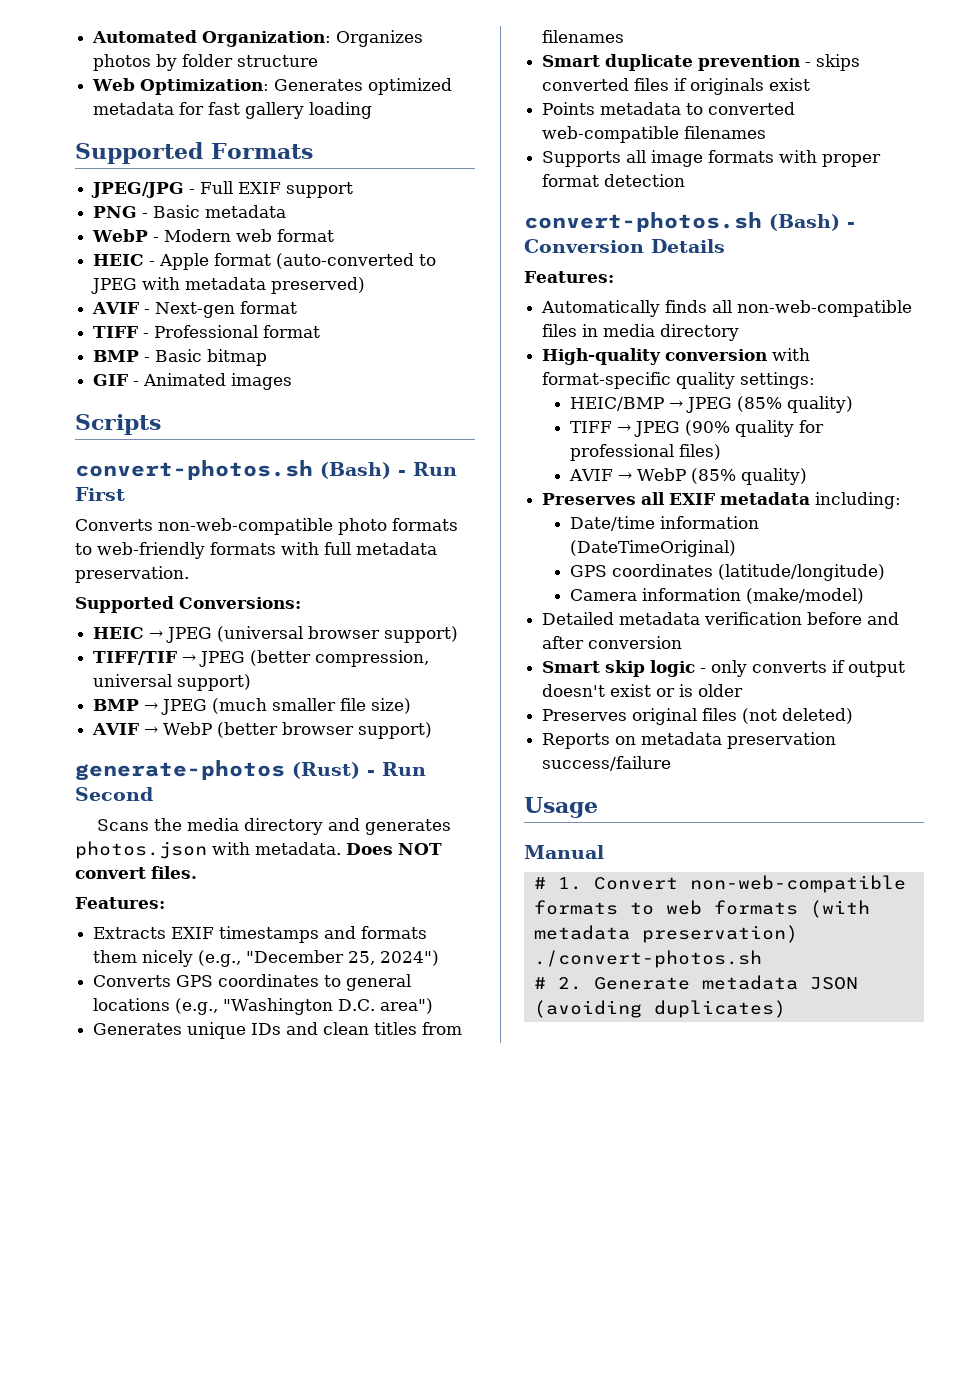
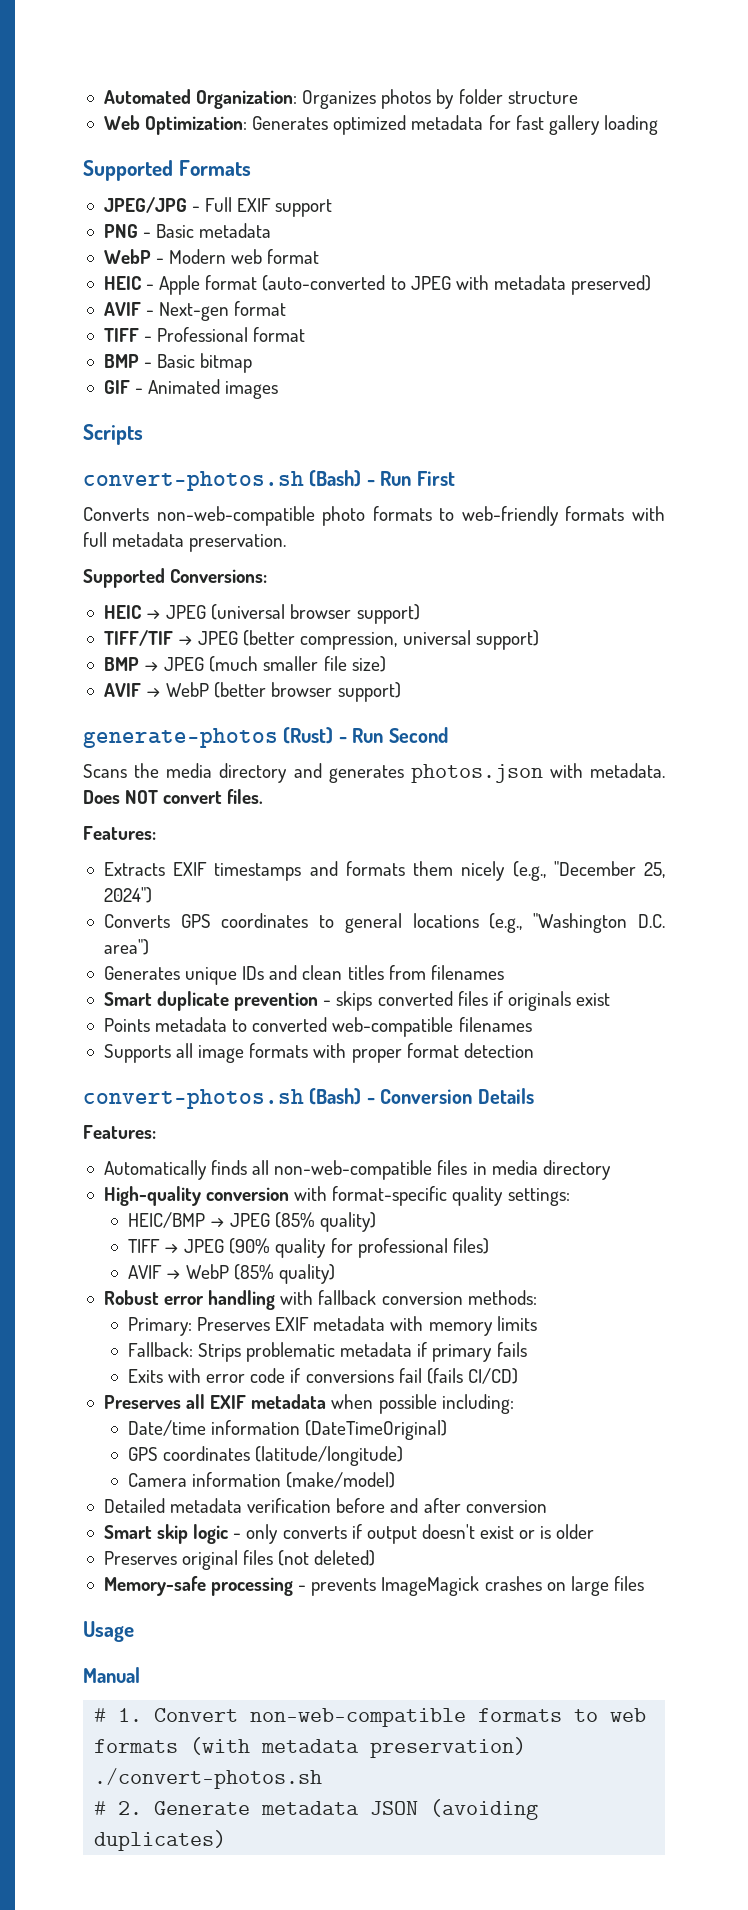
+ Robust error handling with fallback conversion methods:
+ Primary: Preserves EXIF metadata with memory limits
+ Fallback: Strips problematic metadata if primary fails
+ Exits with error code if conversions fail (fails CI/CD)
- Preserves all EXIF metadata including:
+ Preserves all EXIF metadata when possible including:
- Reports on metadata preservation success/failure
+ Memory-safe processing - prevents ImageMagick crashes on large files

